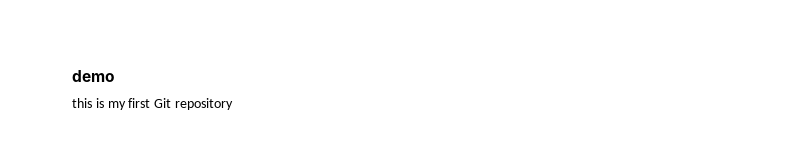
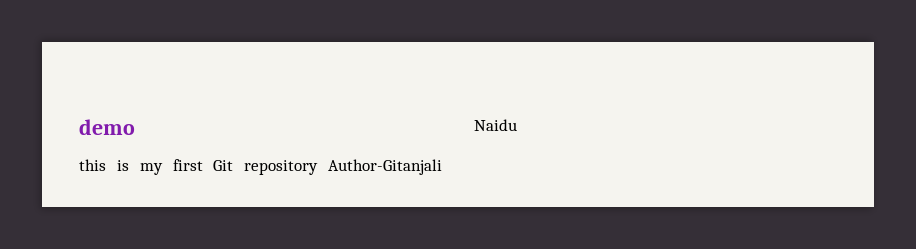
- this is my first Git repository
+ this is my first Git repository Author-Gitanjali Naidu

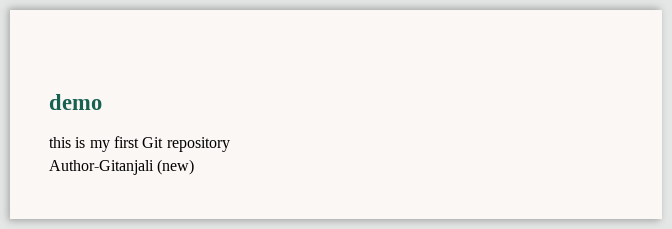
- this is my first Git repository Author-Gitanjali Naidu
+ this is my first Git repository
+ Author-Gitanjali (new)

